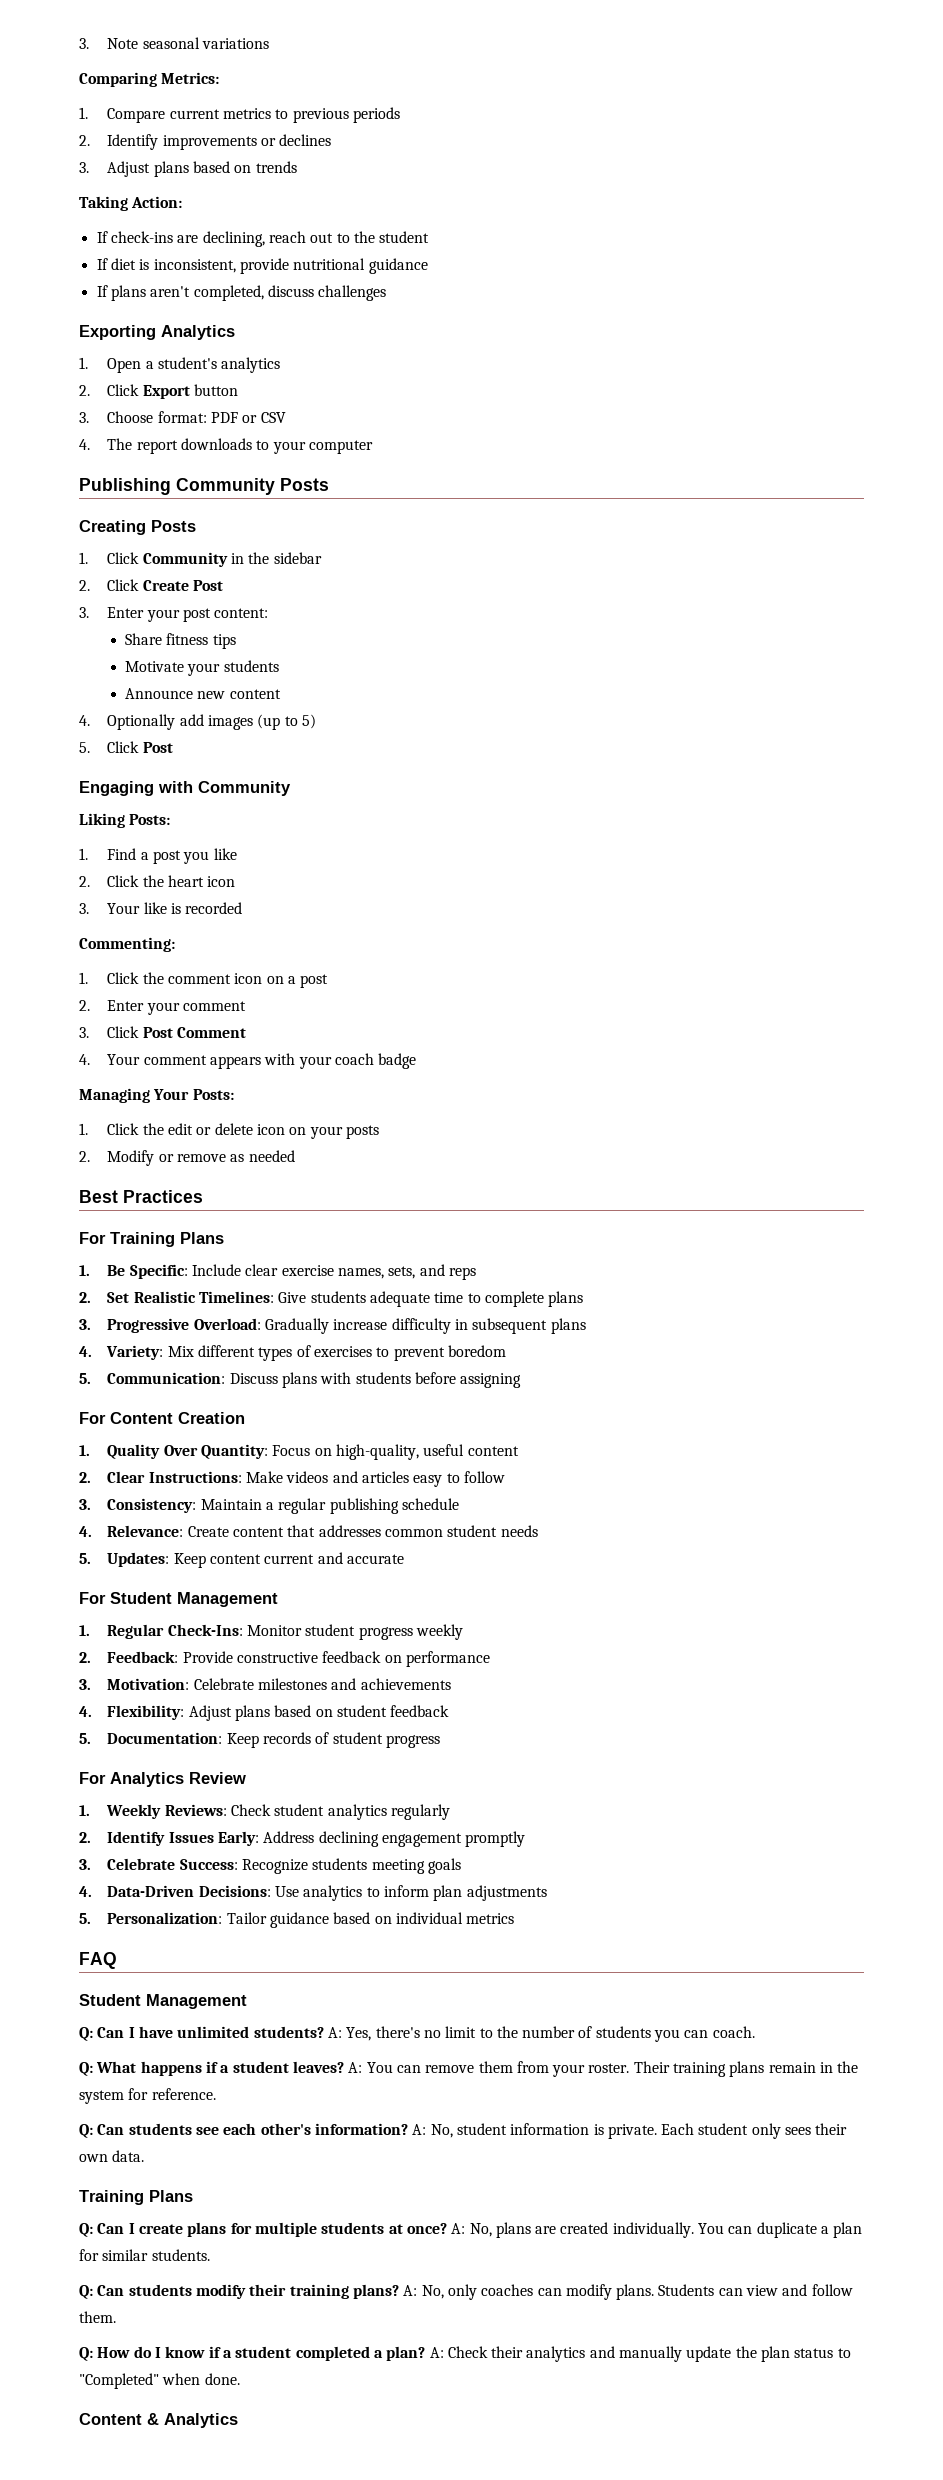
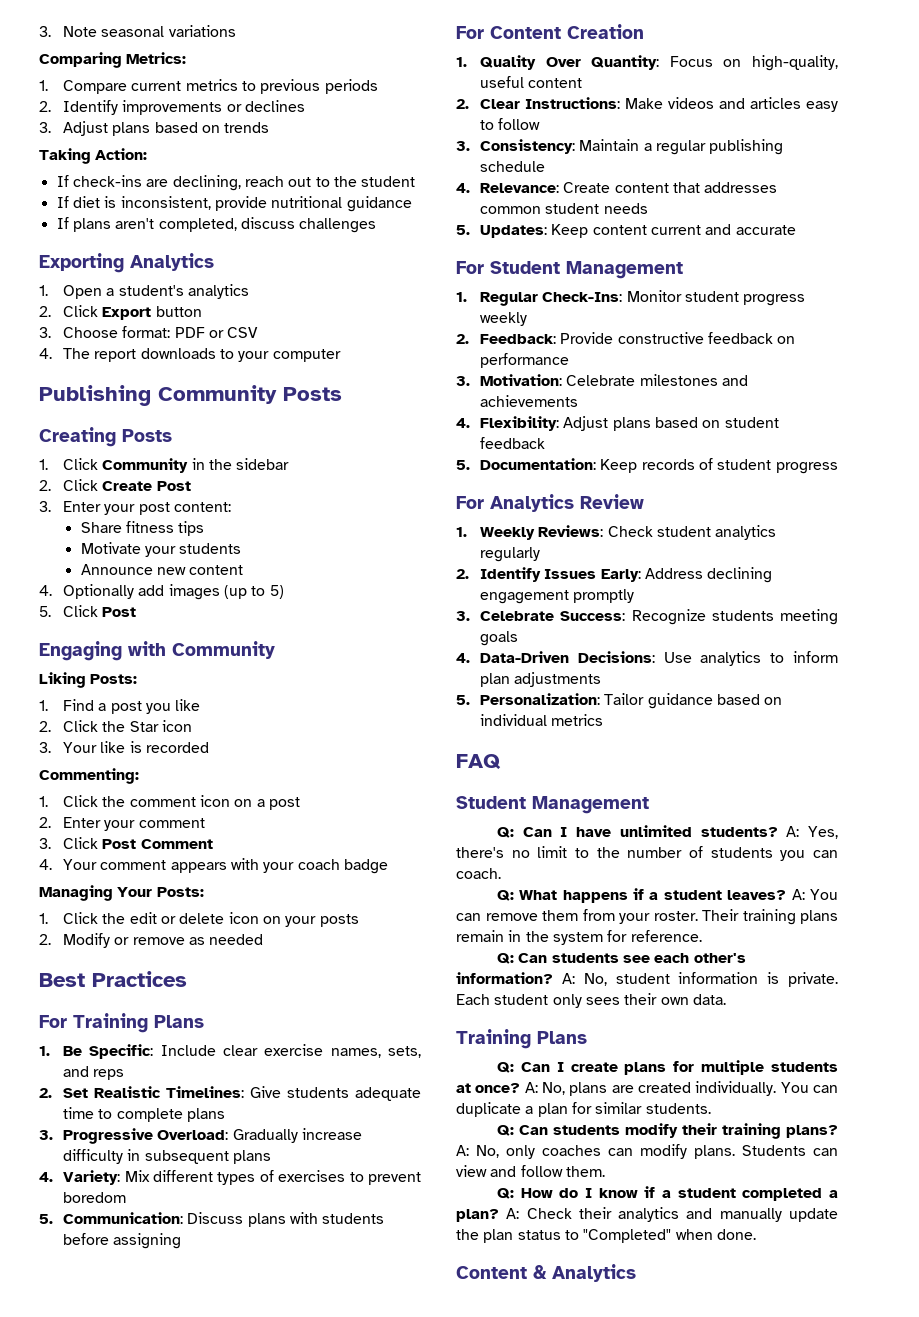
- 2. Click the heart icon
+ 2. Click the Star icon

